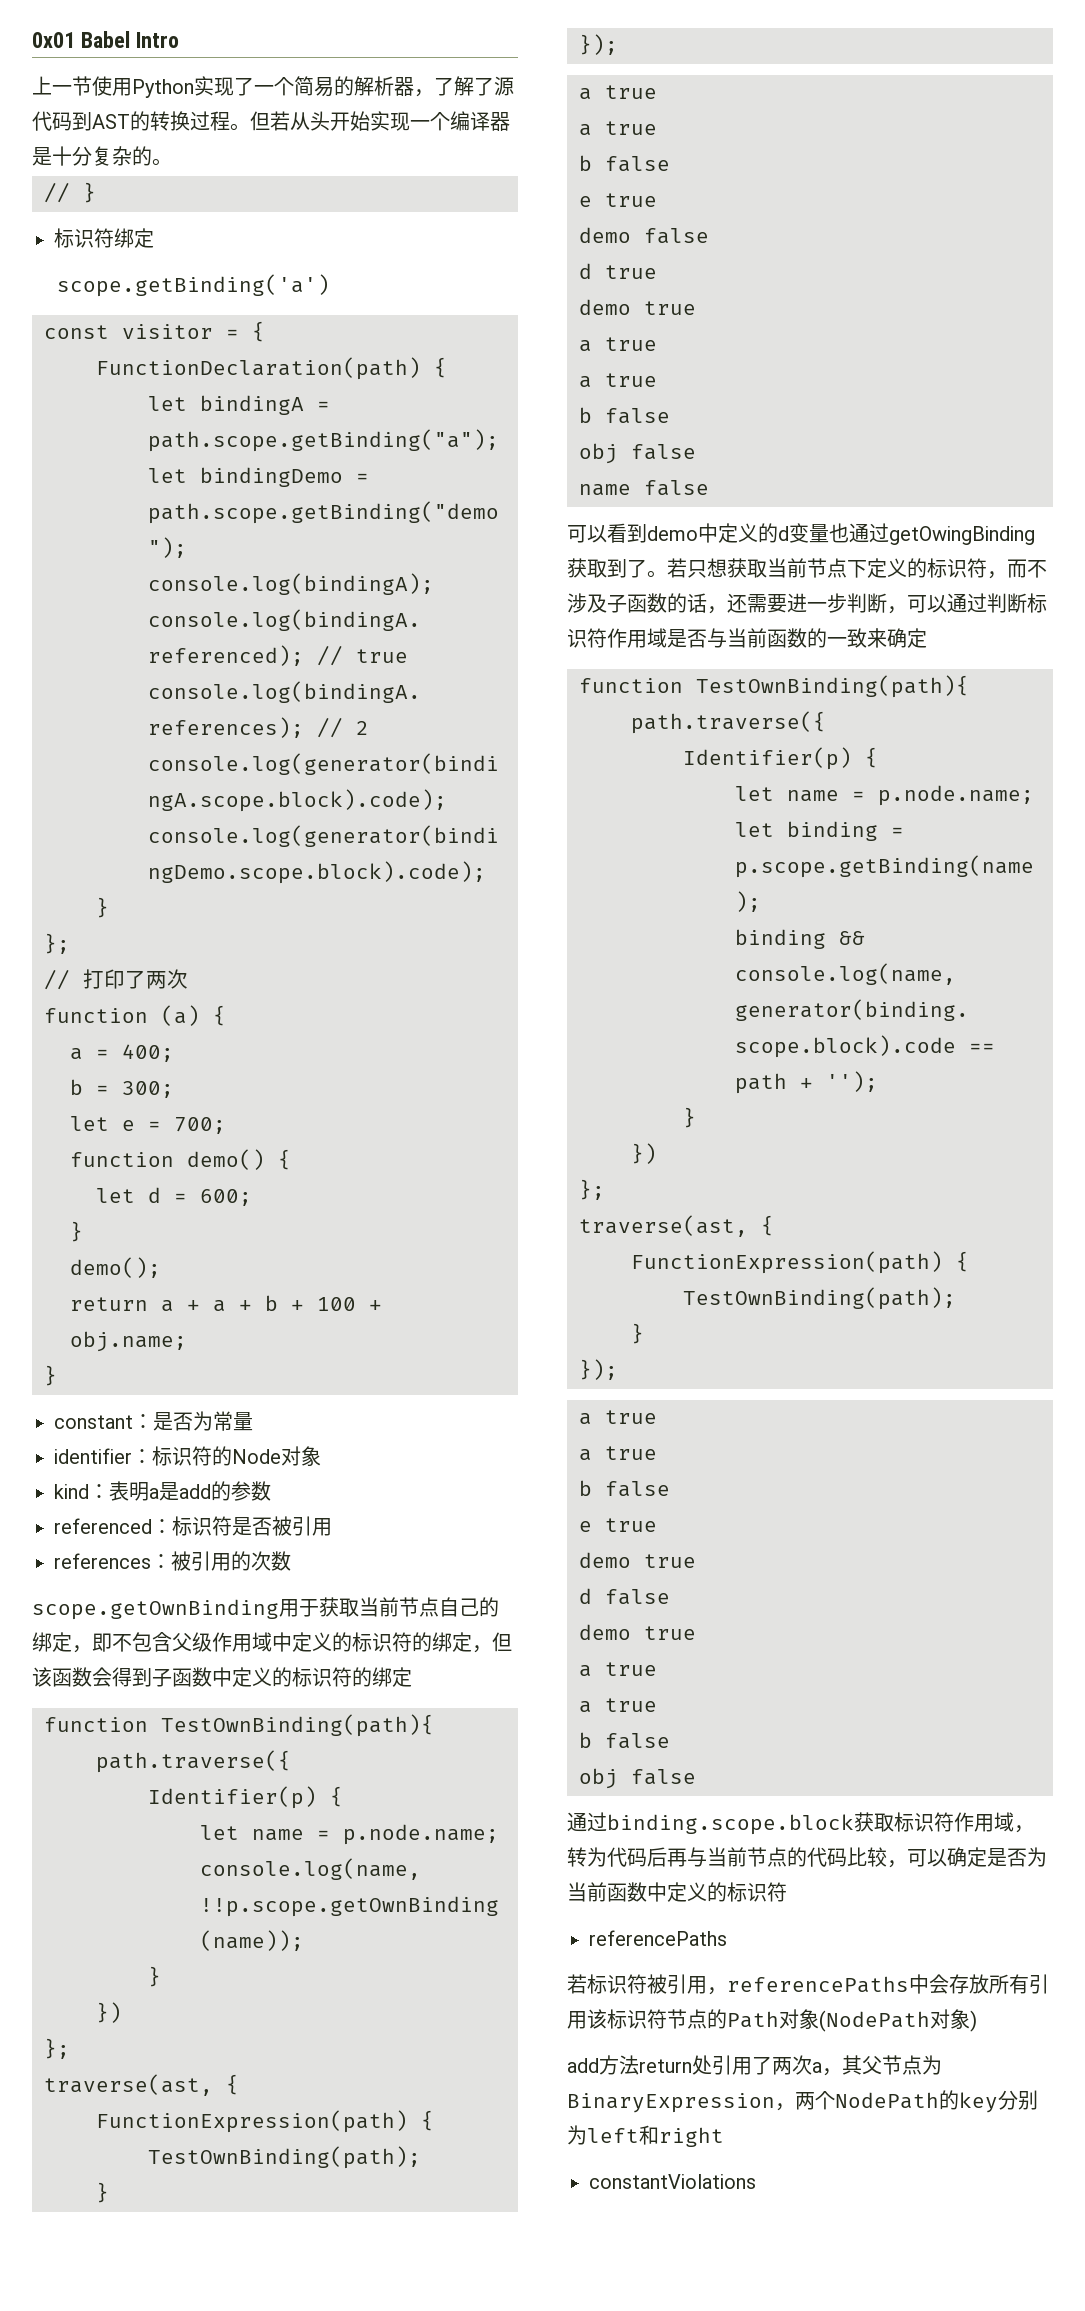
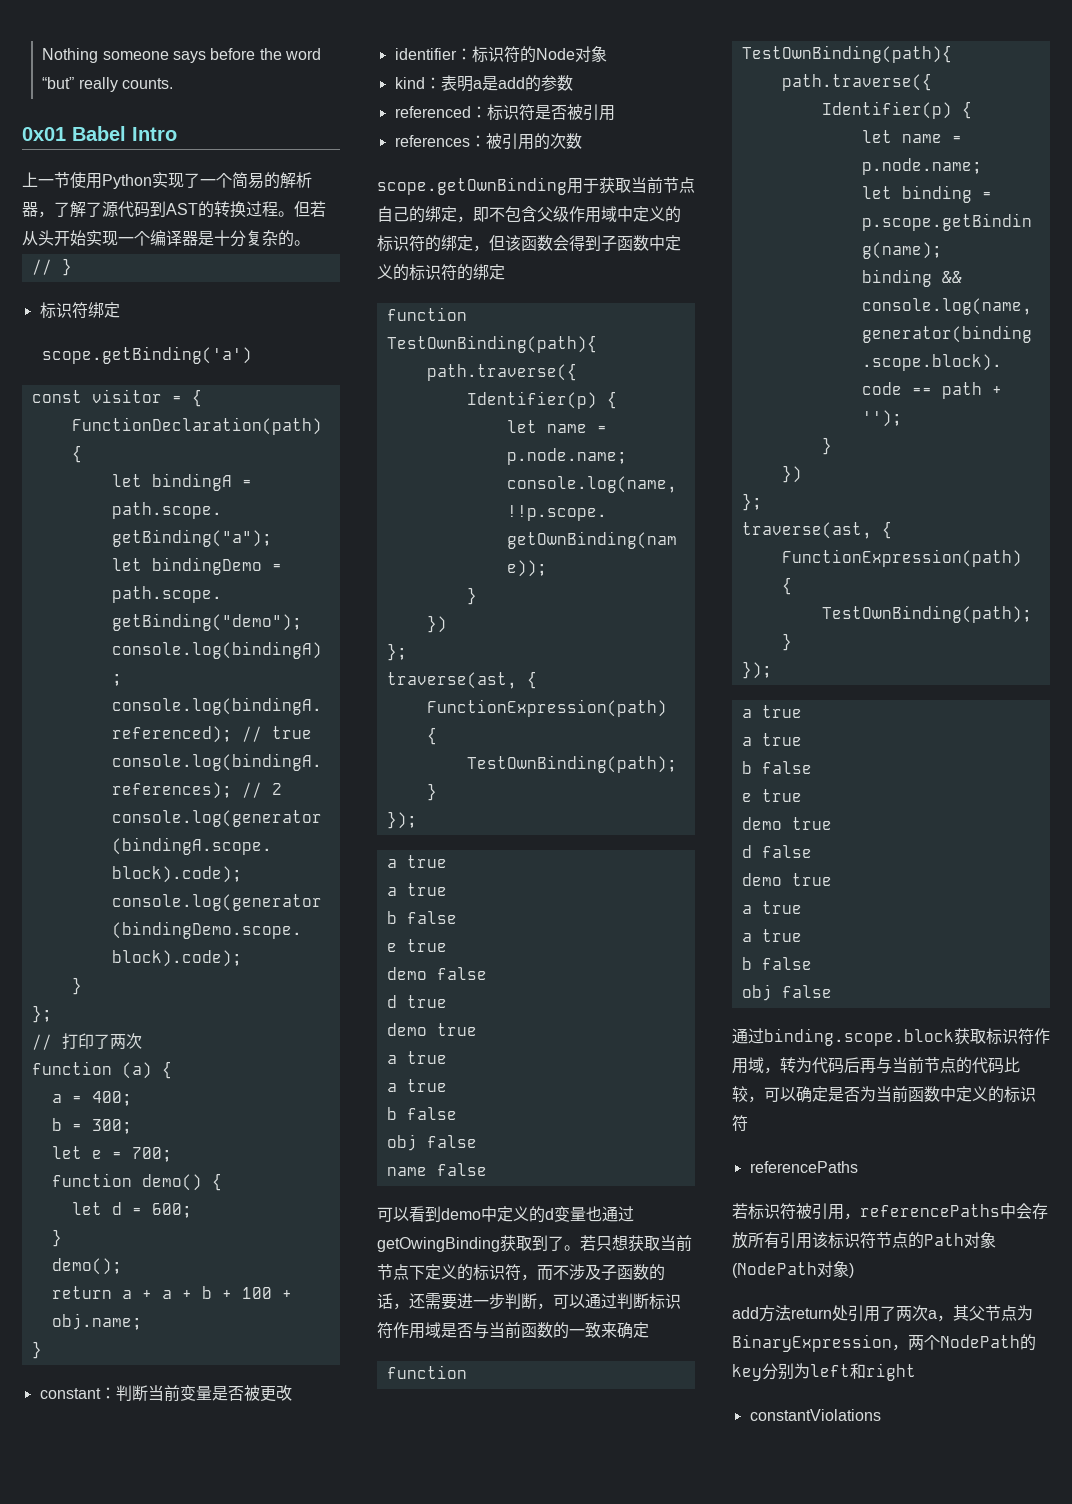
+ Nothing someone says before the word “but” really counts.
- constant：是否为常量
+ constant：判断当前变量是否被更改

